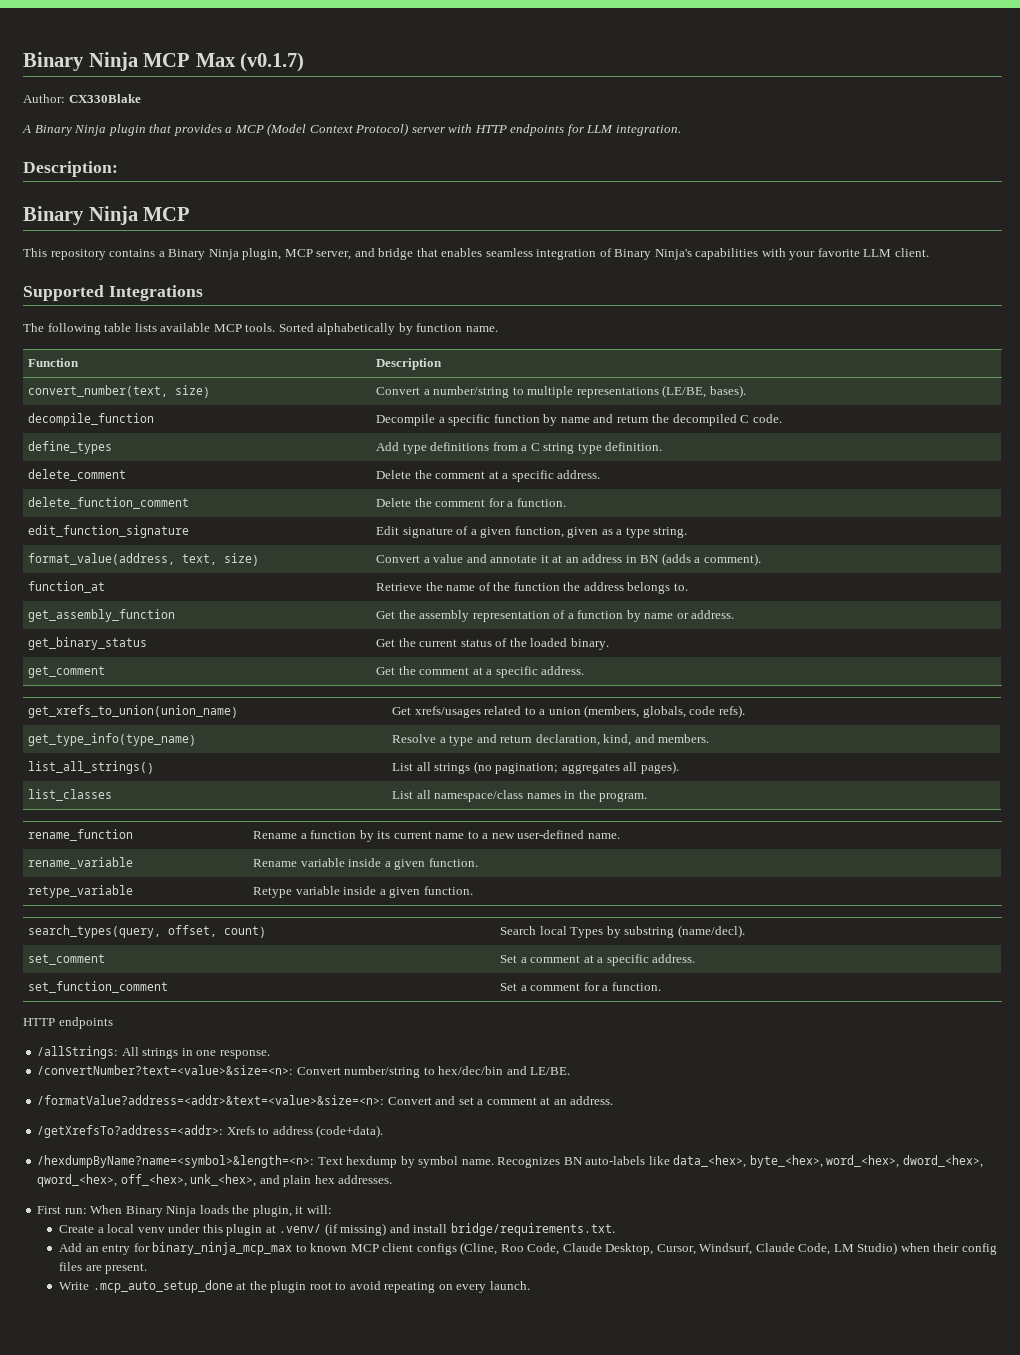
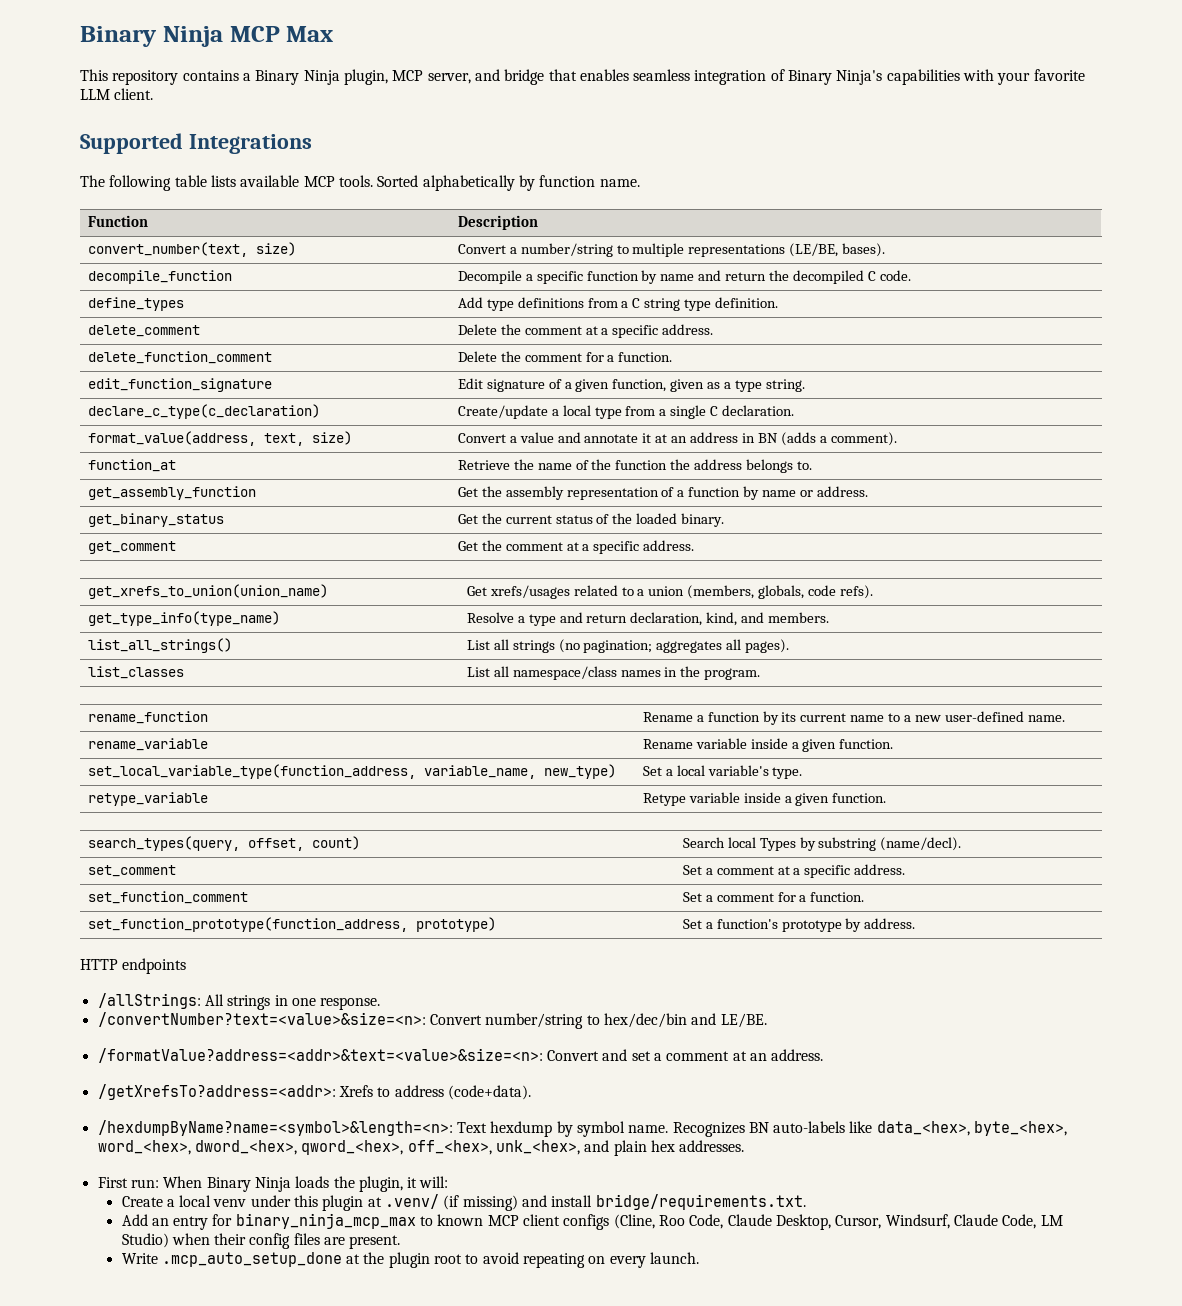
- Binary Ninja MCP Max (v0.1.7)
- Author: CX330Blake
- A Binary Ninja plugin that provides a MCP (Model Context Protocol) server with HTTP endpoints for LLM integration.
- Description:
- Binary Ninja MCP
+ Binary Ninja MCP Max
+ declare_c_type(c_declaration) | Create/update a local type from a single C declaration.
+ set_local_variable_type(function_address, variable_name, new_type) | Set a local variable's type.
+ set_function_prototype(function_address, prototype) | Set a function's prototype by address.

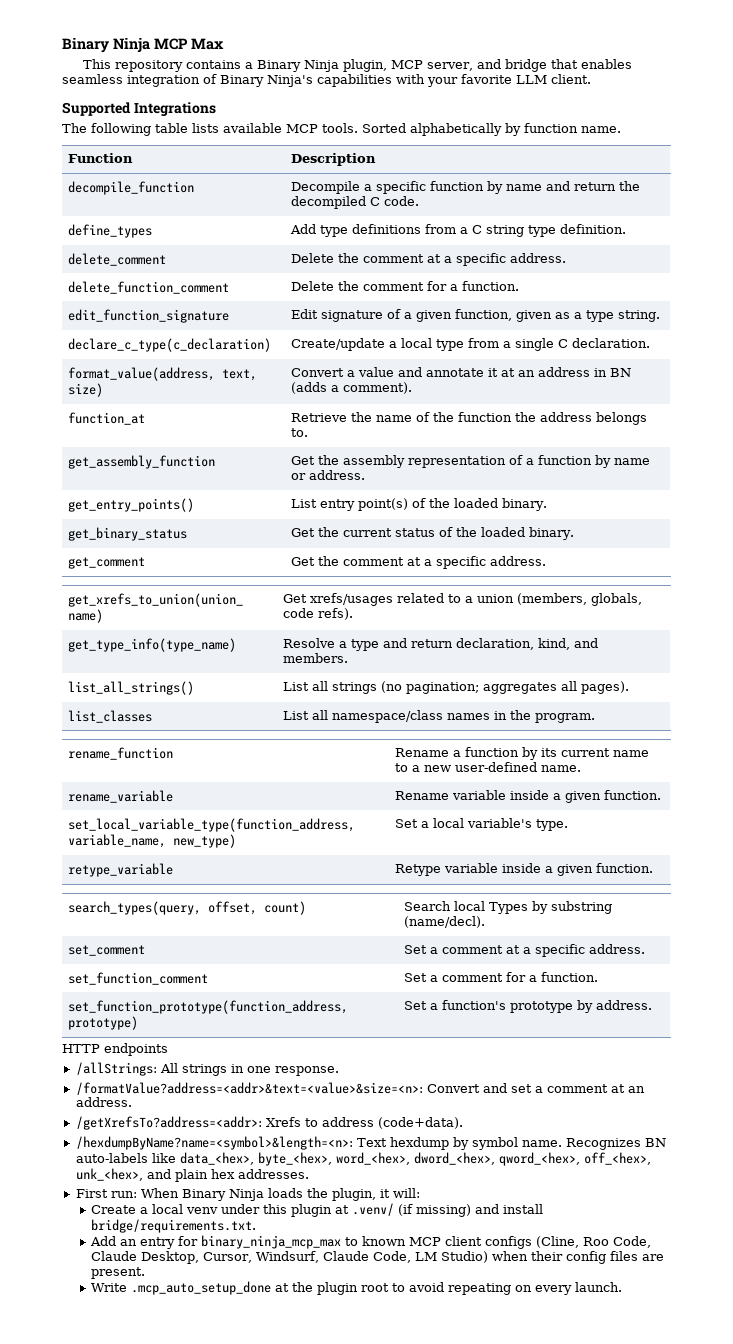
- convert_number(text, size) | Convert a number/string to multiple representations (LE/BE, bases).
+ get_entry_points() | List entry point(s) of the loaded binary.
- /convertNumber?text=<value>&size=<n>: Convert number/string to hex/dec/bin and LE/BE.

